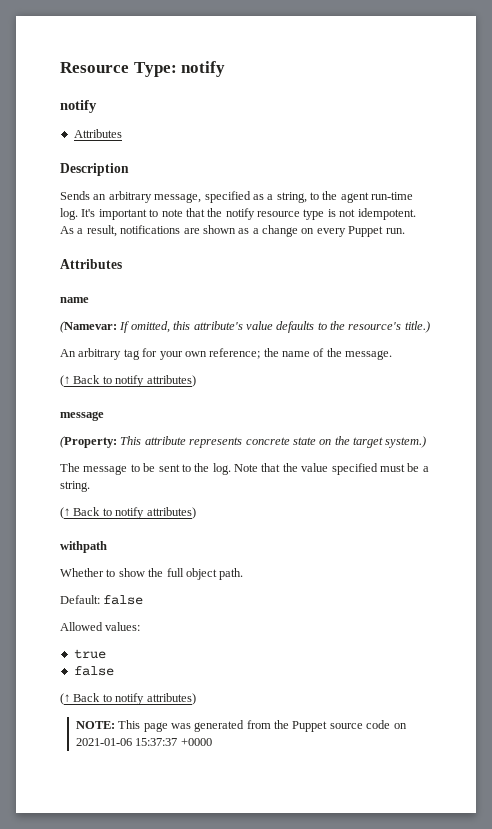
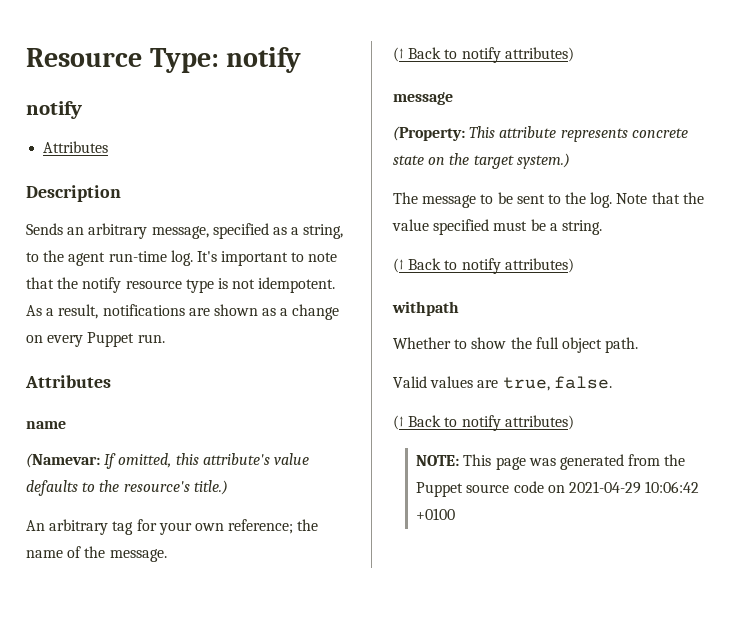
- Default: false
- Allowed values:
- true
- false
+ Valid values are true, false.
- NOTE: This page was generated from the Puppet source code on 2021-01-06 15:37:37 +0000
+ NOTE: This page was generated from the Puppet source code on 2021-04-29 10:06:42 +0100

